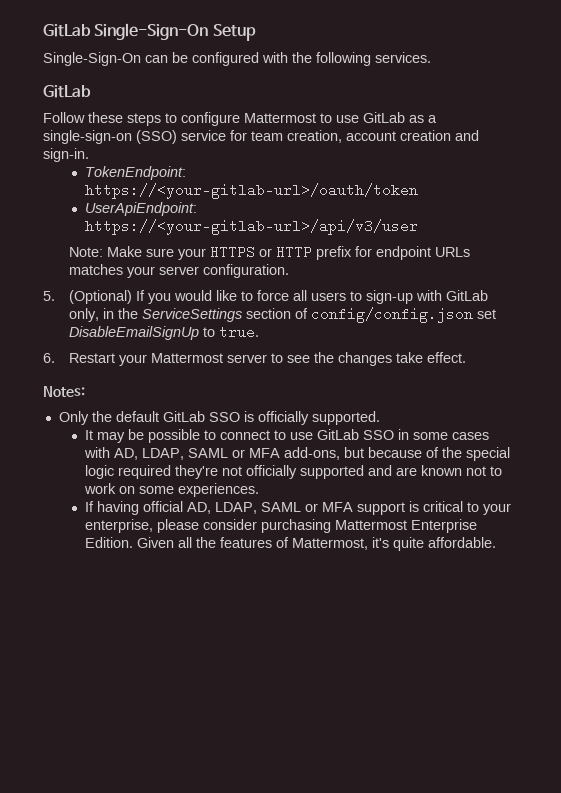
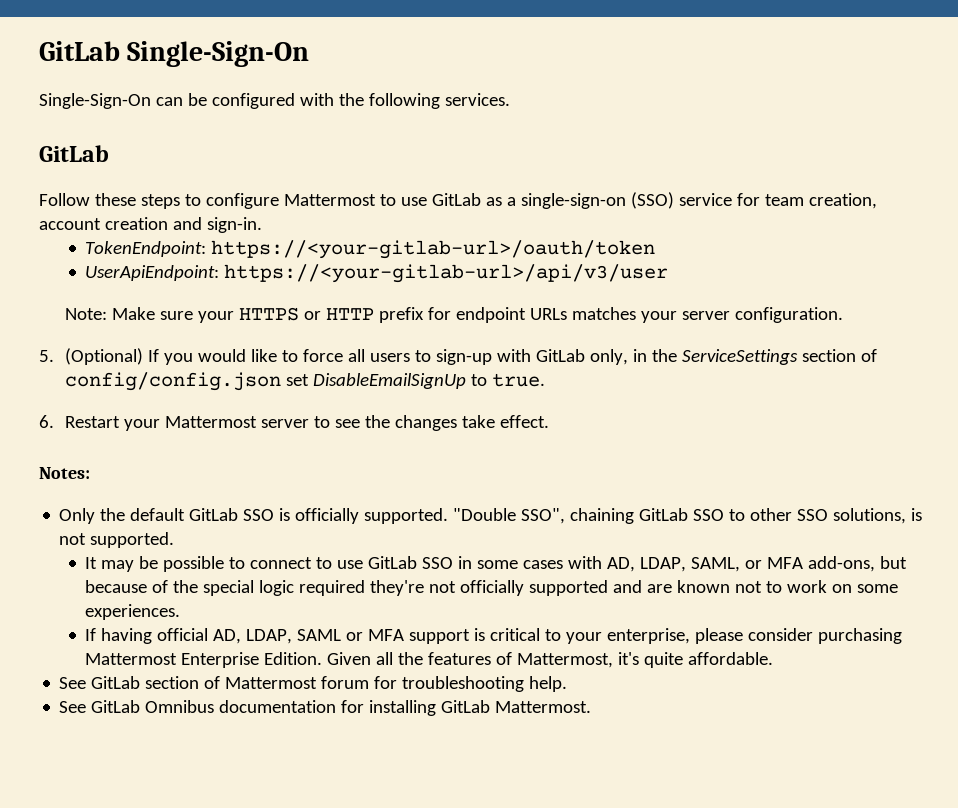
- GitLab Single-Sign-On Setup
+ GitLab Single-Sign-On
+ "Double SSO", chaining GitLab SSO to other SSO solutions, is not supported.
- It may be possible to connect to use GitLab SSO in some cases with AD, LDAP, SAML or MFA add-ons, but because of the special logic required they're not officially supported and are known not to work on some experiences.
+ It may be possible to connect to use GitLab SSO in some cases with AD, LDAP, SAML, or MFA add-ons, but because of the special logic required they're not officially supported and are known not to work on some experiences.
+ See GitLab section of Mattermost forum for troubleshooting help.
+ See GitLab Omnibus documentation for installing GitLab Mattermost.

